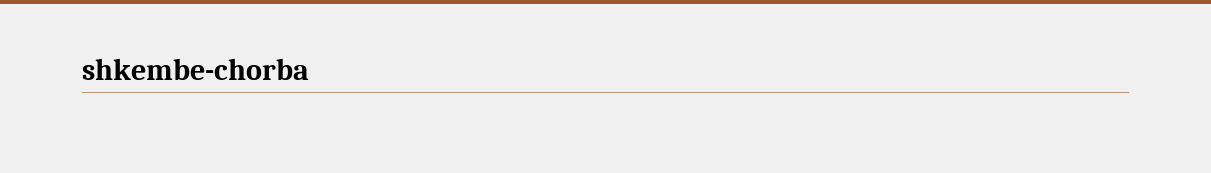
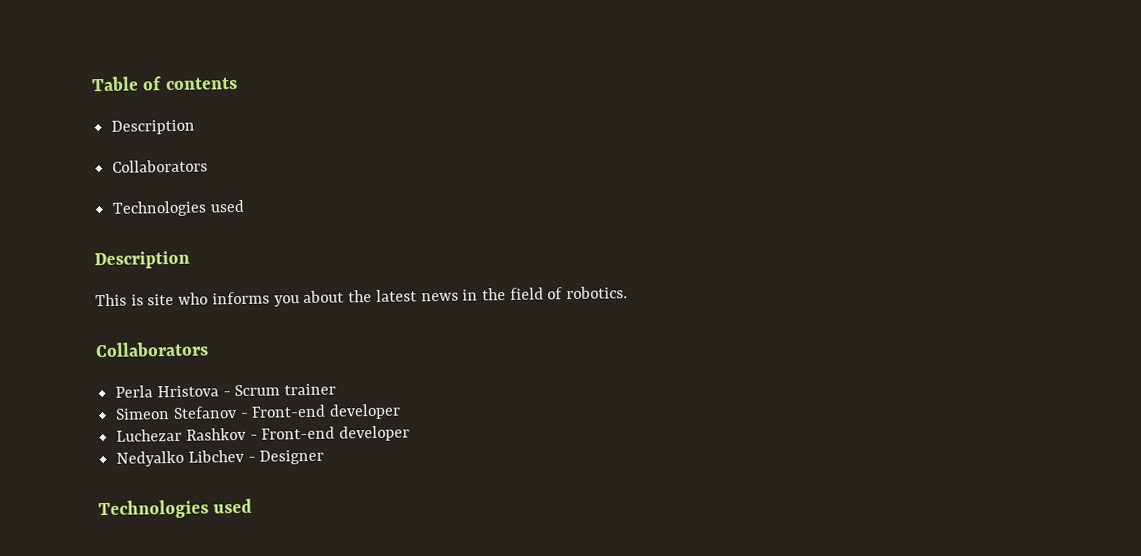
- shkembe-chorba
+ Table of contents
+ Description
+ Collaborators
+ Technologies used
+ Description
+ This is site who informs you about the latest news in the field of robotics.
+ Collaborators
+ Perla Hristova - Scrum trainer
+ Simeon Stefanov - Front-end developer
+ Luchezar Rashkov - Front-end developer
+ Nedyalko Libchev - Designer
+ Technologies used

